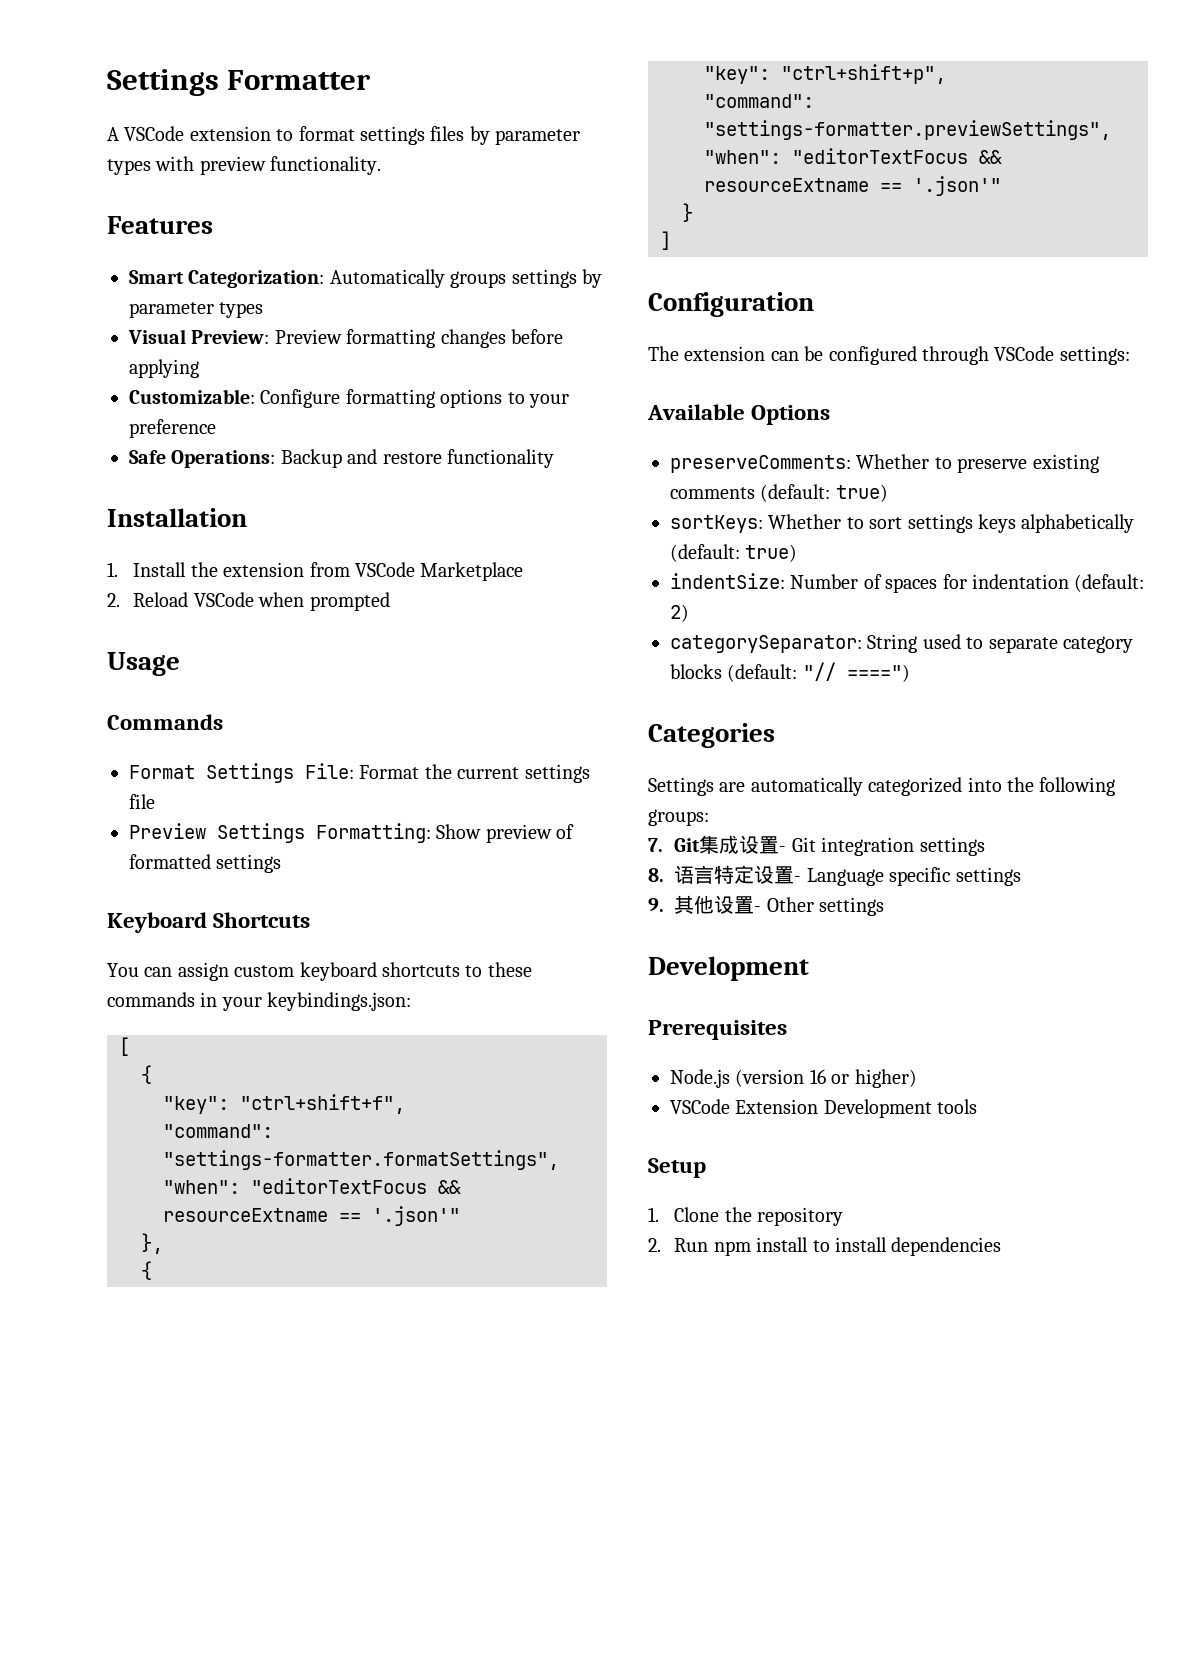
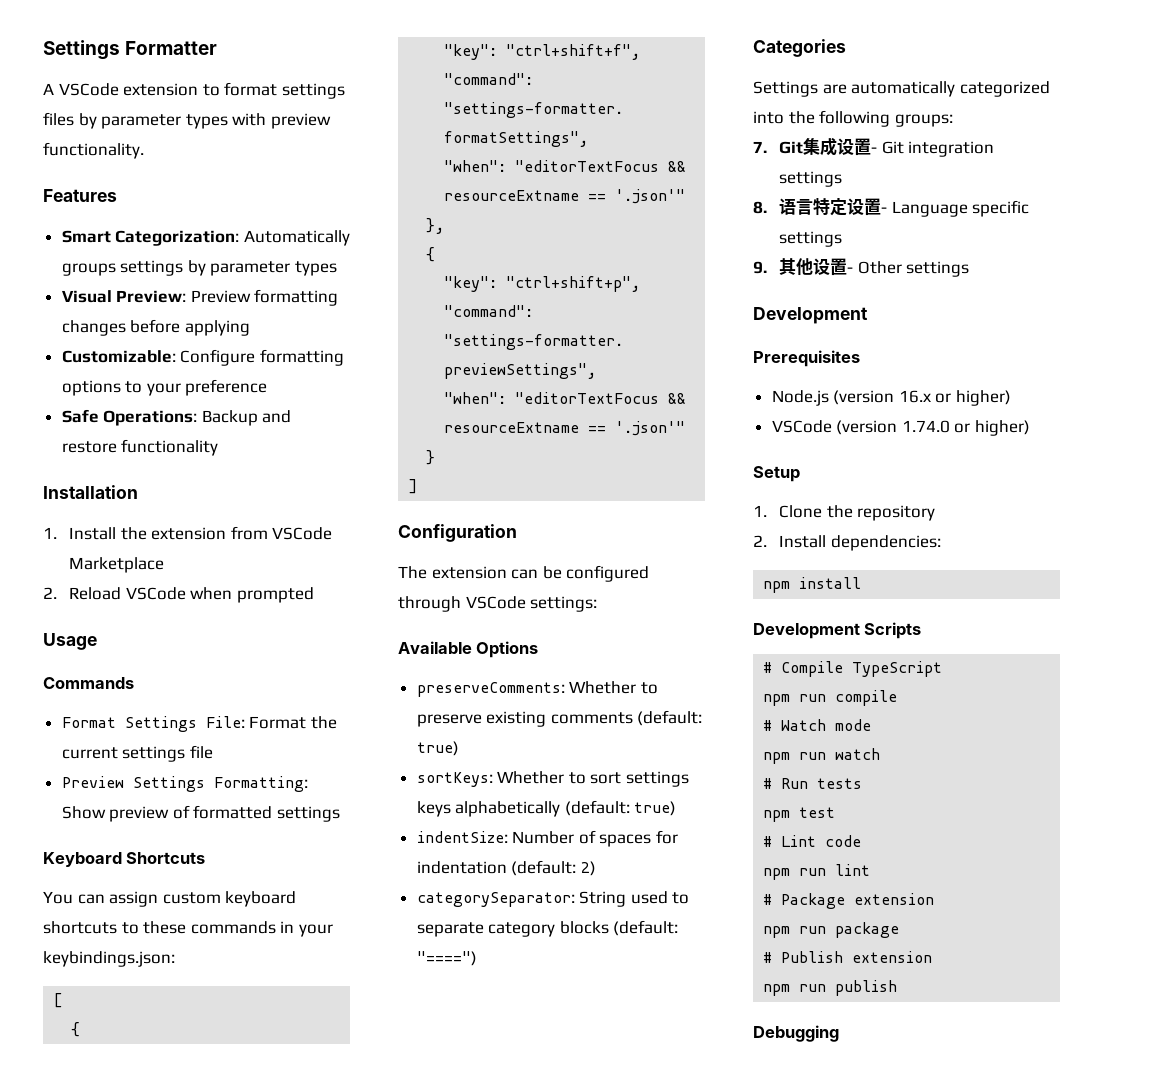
- categorySeparator: String used to separate category blocks (default: "// ====")
+ categorySeparator: String used to separate category blocks (default: "====")
- Node.js (version 16 or higher)
+ Node.js (version 16.x or higher)
- VSCode Extension Development tools
+ VSCode (version 1.74.0 or higher)
- 2. Run npm install to install dependencies
+ 2. Install dependencies:
+ npm install
+ Development Scripts
+ # Compile TypeScript
+ npm run compile
+ # Watch mode
+ npm run watch
+ # Run tests
+ npm test
+ # Lint code
+ npm run lint
+ # Package extension
+ npm run package
+ # Publish extension
+ npm run publish
+ Debugging

